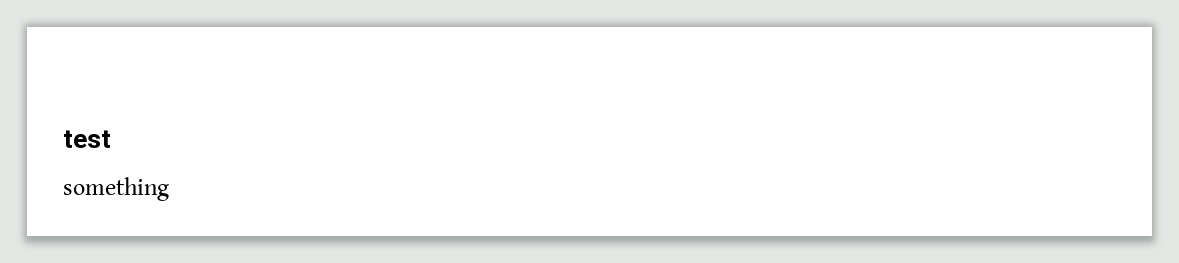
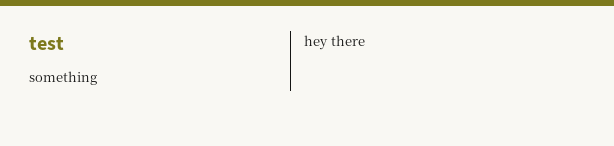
+ hey there

